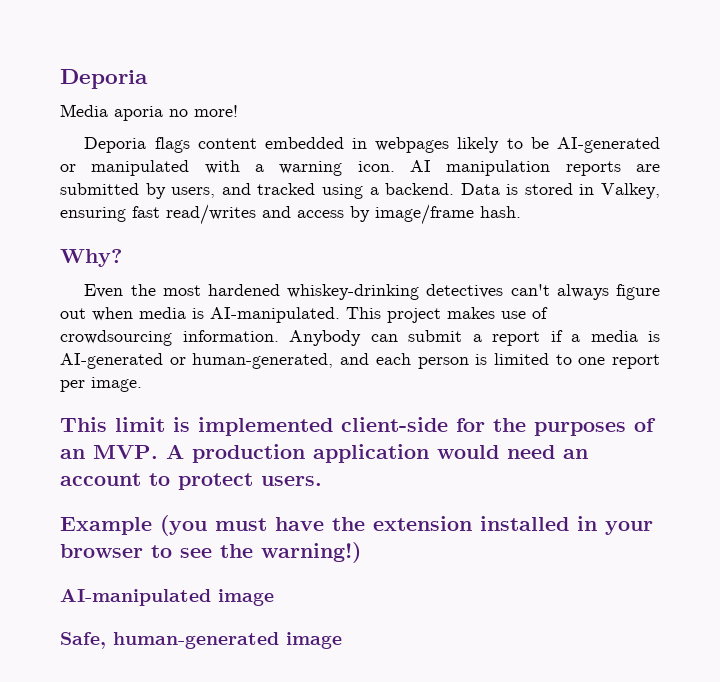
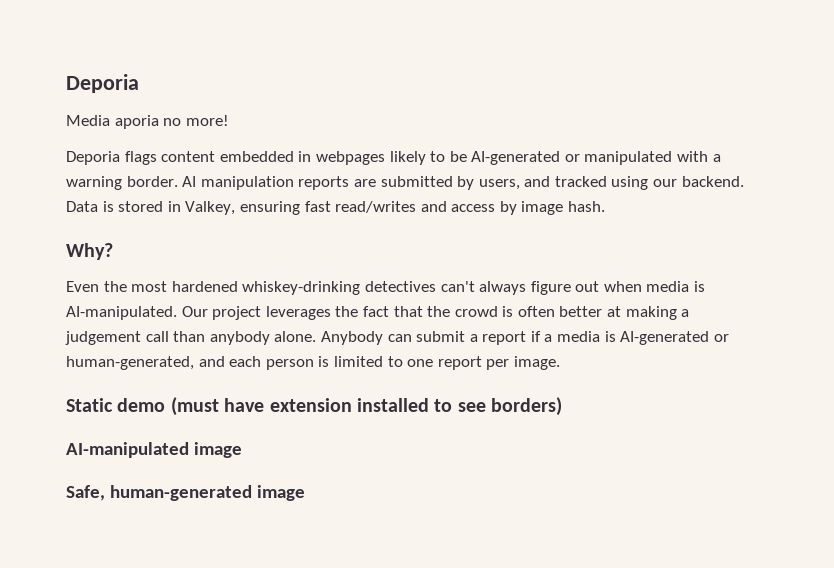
- Deporia flags content embedded in webpages likely to be AI-generated or manipulated with a warning icon.
+ Deporia flags content embedded in webpages likely to be AI-generated or manipulated with a warning border.
- AI manipulation reports are submitted by users, and tracked using a backend.
+ AI manipulation reports are submitted by users, and tracked using our backend.
- Data is stored in Valkey, ensuring fast read/writes and access by image/frame hash.
+ Data is stored in Valkey, ensuring fast read/writes and access by image hash.
- This project makes use of crowdsourcing information.
+ Our project leverages the fact that the crowd is often better at making a judgement call than anybody alone.
- This limit is implemented client-side for the purposes of an MVP. A production application would need an account to protect users.
- Example (you must have the extension installed in your browser to see the warning!)
+ Static demo (must have extension installed to see borders)

